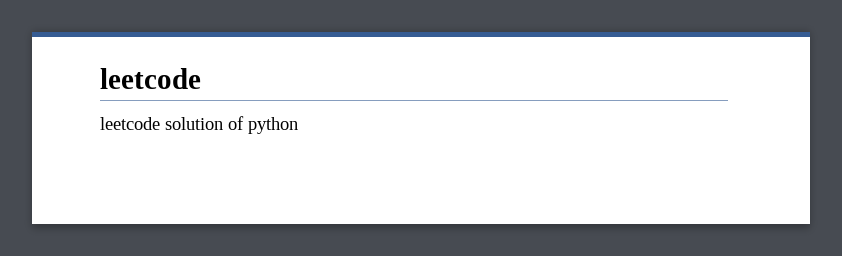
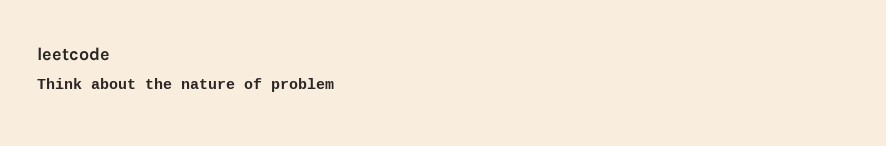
- leetcode solution of python
+ Think about the nature of problem

